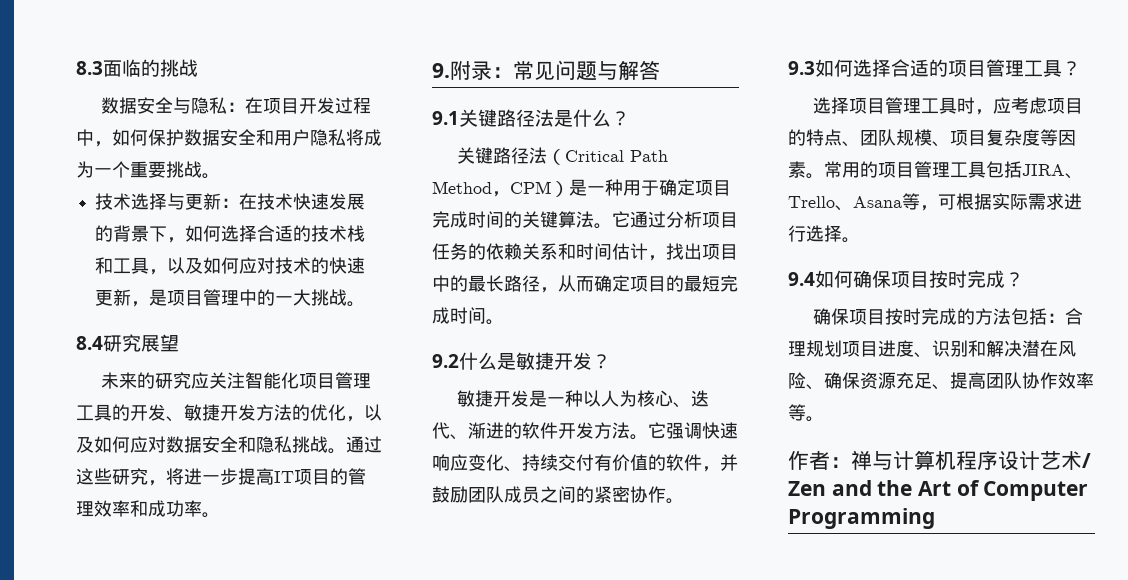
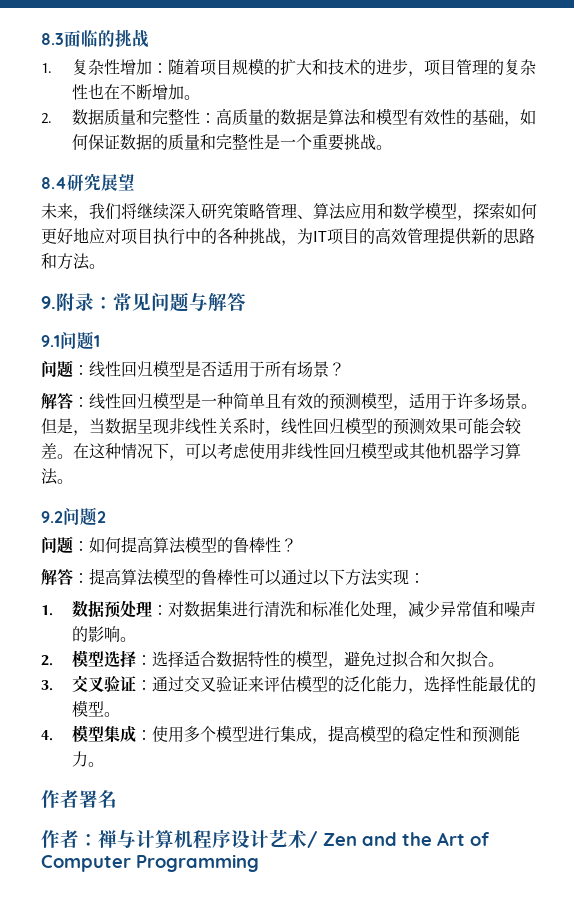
- 数据安全与隐私：在项目开发过程中，如何保护数据安全和用户隐私将成为一个重要挑战。
- 技术选择与更新：在技术快速发展的背景下，如何选择合适的技术栈和工具，以及如何应对技术的快速更新，是项目管理中的一大挑战。
+ 1.复杂性增加：随着项目规模的扩大和技术的进步，项目管理的复杂性也在不断增加。
+ 2.数据质量和完整性：高质量的数据是算法和模型有效性的基础，如何保证数据的质量和完整性是一个重要挑战。
  8.4研究展望
- 未来的研究应关注智能化项目管理工具的开发、敏捷开发方法的优化，以及如何应对数据安全和隐私挑战。通过这些研究，将进一步提高IT项目的管理效率和成功率。
+ 未来，我们将继续深入研究策略管理、算法应用和数学模型，探索如何更好地应对项目执行中的各种挑战，为IT项目的高效管理提供新的思路和方法。
- 9.1关键路径法是什么？
- 关键路径法（Critical Path Method，CPM）是一种用于确定项目完成时间的关键算法。它通过分析项目任务的依赖关系和时间估计，找出项目中的最长路径，从而确定项目的最短完成时间。
- 9.2什么是敏捷开发？
- 敏捷开发是一种以人为核心、迭代、渐进的软件开发方法。它强调快速响应变化、持续交付有价值的软件，并鼓励团队成员之间的紧密协作。
- 9.3如何选择合适的项目管理工具？
- 选择项目管理工具时，应考虑项目的特点、团队规模、项目复杂度等因素。常用的项目管理工具包括JIRA、Trello、Asana等，可根据实际需求进行选择。
- 9.4如何确保项目按时完成？
- 确保项目按时完成的方法包括：合理规划项目进度、识别和解决潜在风险、确保资源充足、提高团队协作效率等。
+ 9.1问题1
+ 问题：线性回归模型是否适用于所有场景？
+ 解答：线性回归模型是一种简单且有效的预测模型，适用于许多场景。但是，当数据呈现非线性关系时，线性回归模型的预测效果可能会较差。在这种情况下，可以考虑使用非线性回归模型或其他机器学习算法。
+ 9.2问题2
+ 问题：如何提高算法模型的鲁棒性？
+ 解答：提高算法模型的鲁棒性可以通过以下方法实现：
+ 1.数据预处理：对数据集进行清洗和标准化处理，减少异常值和噪声的影响。
+ 2.模型选择：选择适合数据特性的模型，避免过拟合和欠拟合。
+ 3.交叉验证：通过交叉验证来评估模型的泛化能力，选择性能最优的模型。
+ 4.模型集成：使用多个模型进行集成，提高模型的稳定性和预测能力。
+ 作者署名

